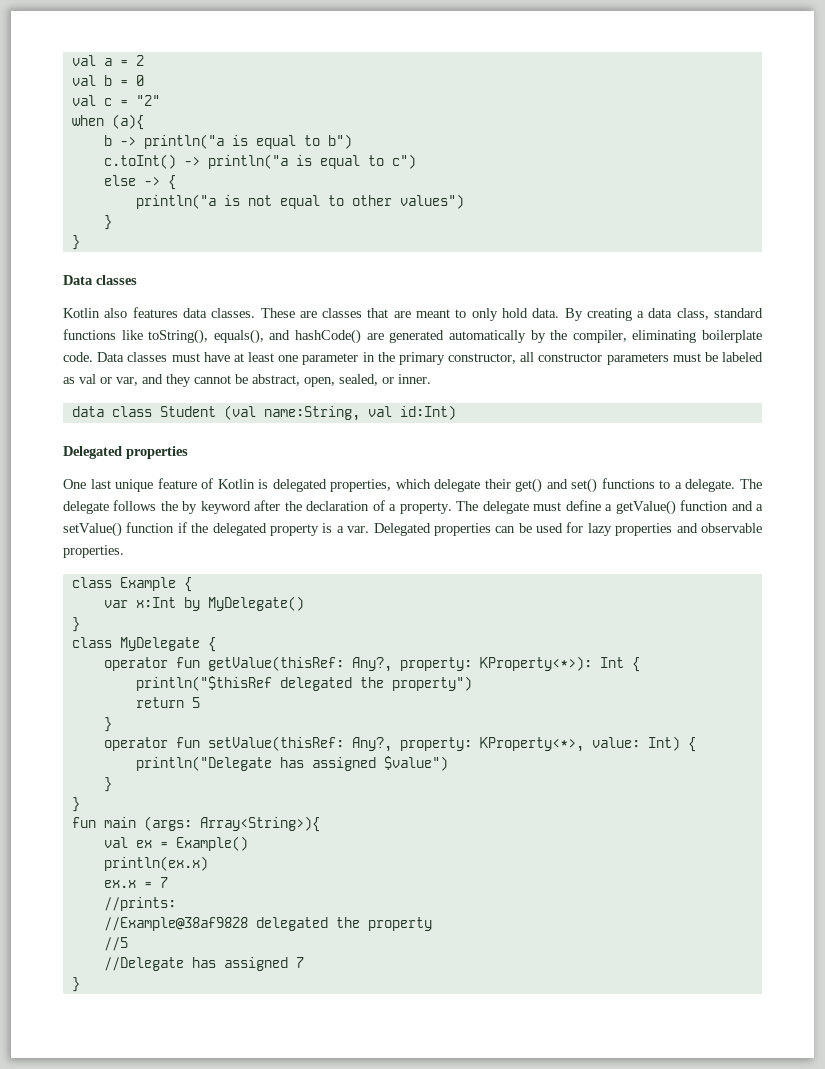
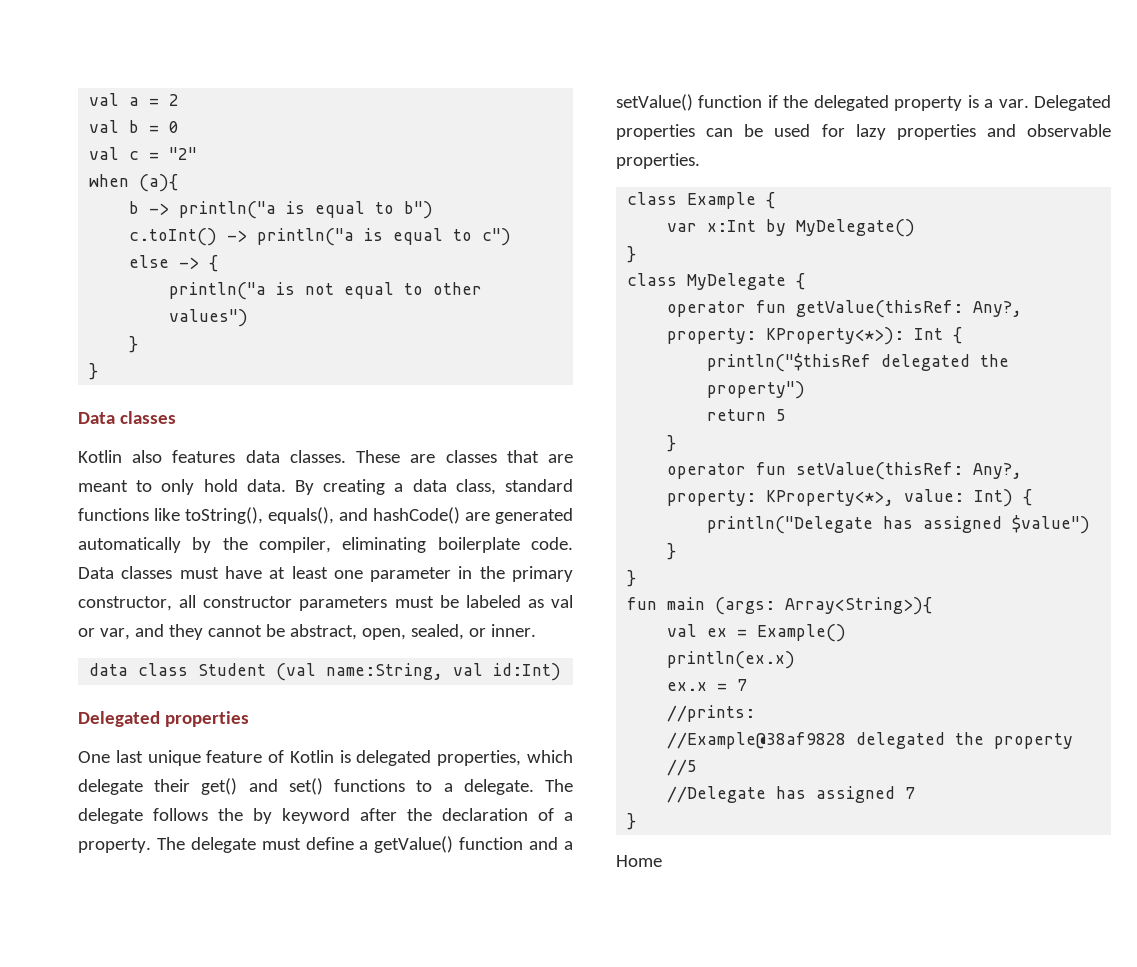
+ Home

